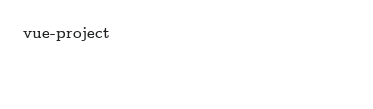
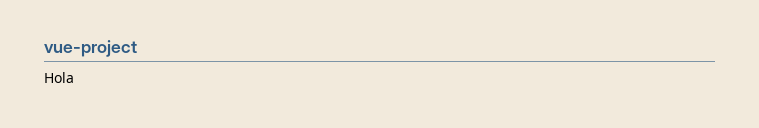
+ Hola

